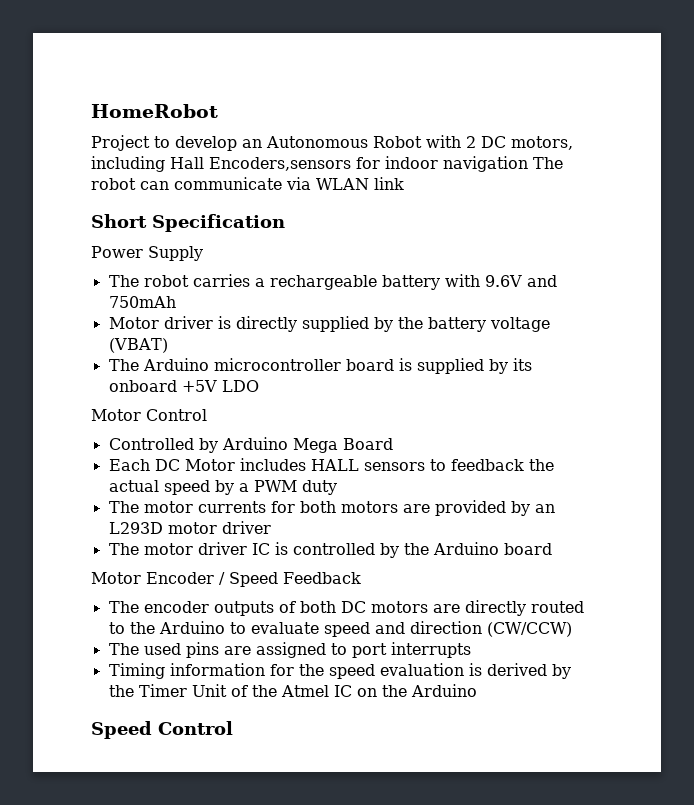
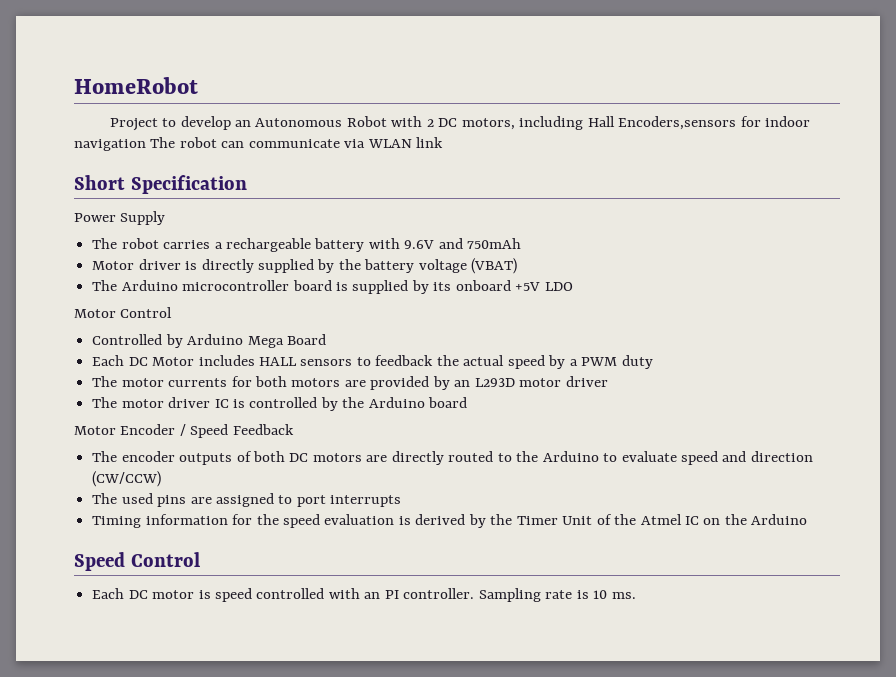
+ Each DC motor is speed controlled with an PI controller. Sampling rate is 10 ms.

